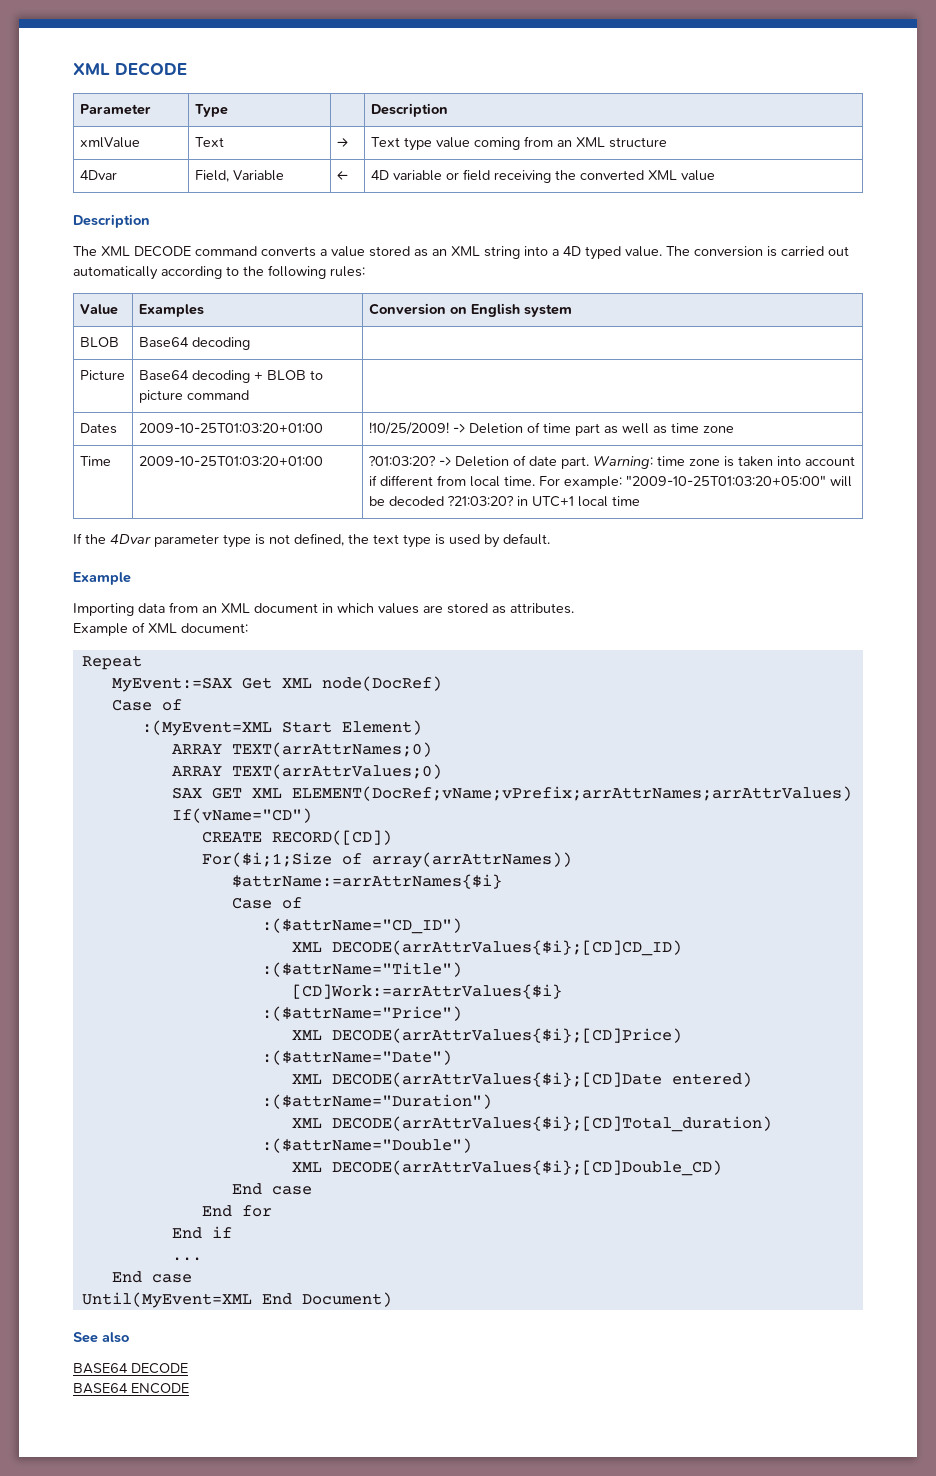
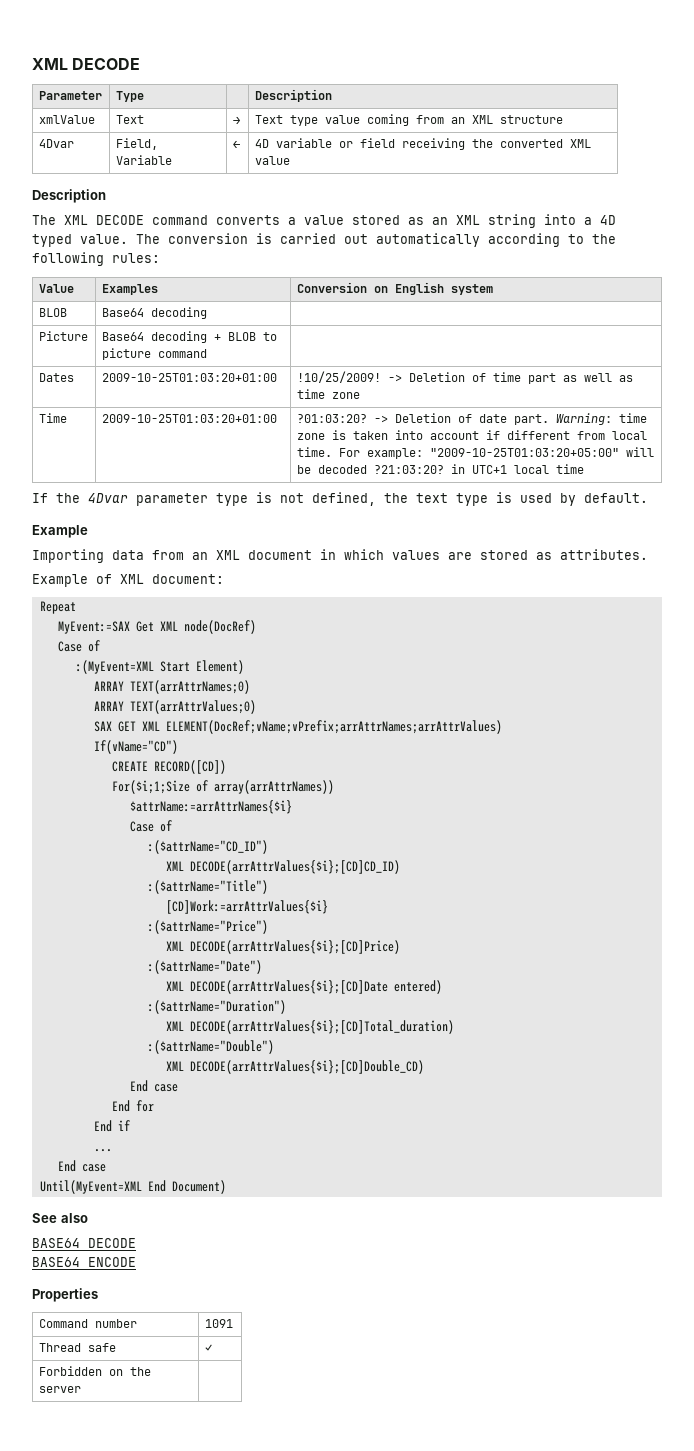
+ Properties
+ Command number | 1091
+ Thread safe | ✓
+ Forbidden on the server |

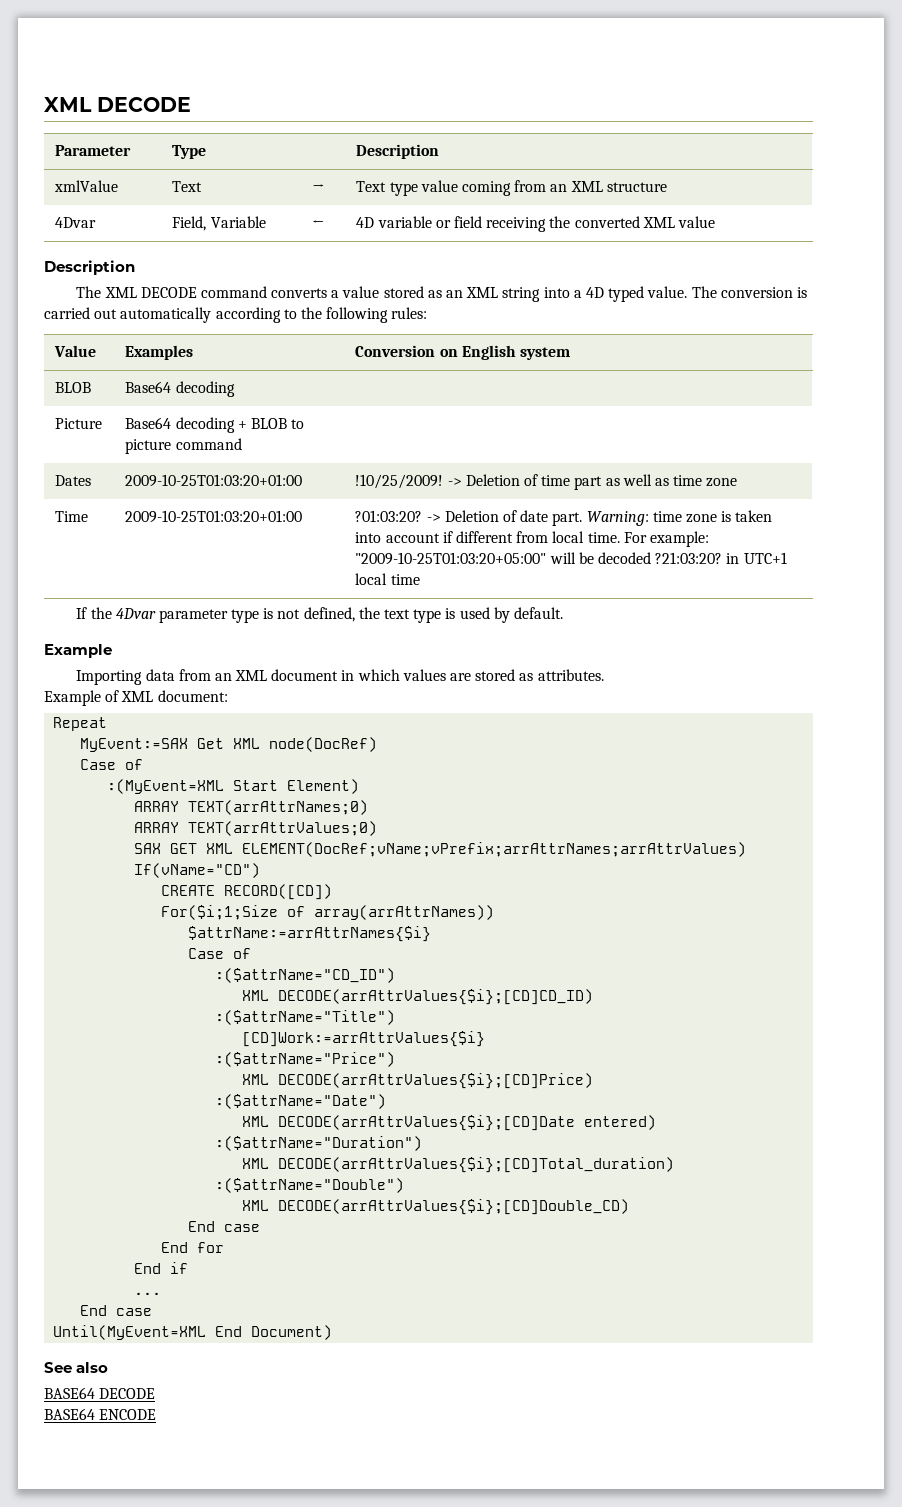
- Properties
- Command number | 1091
- Thread safe | ✓
- Forbidden on the server |

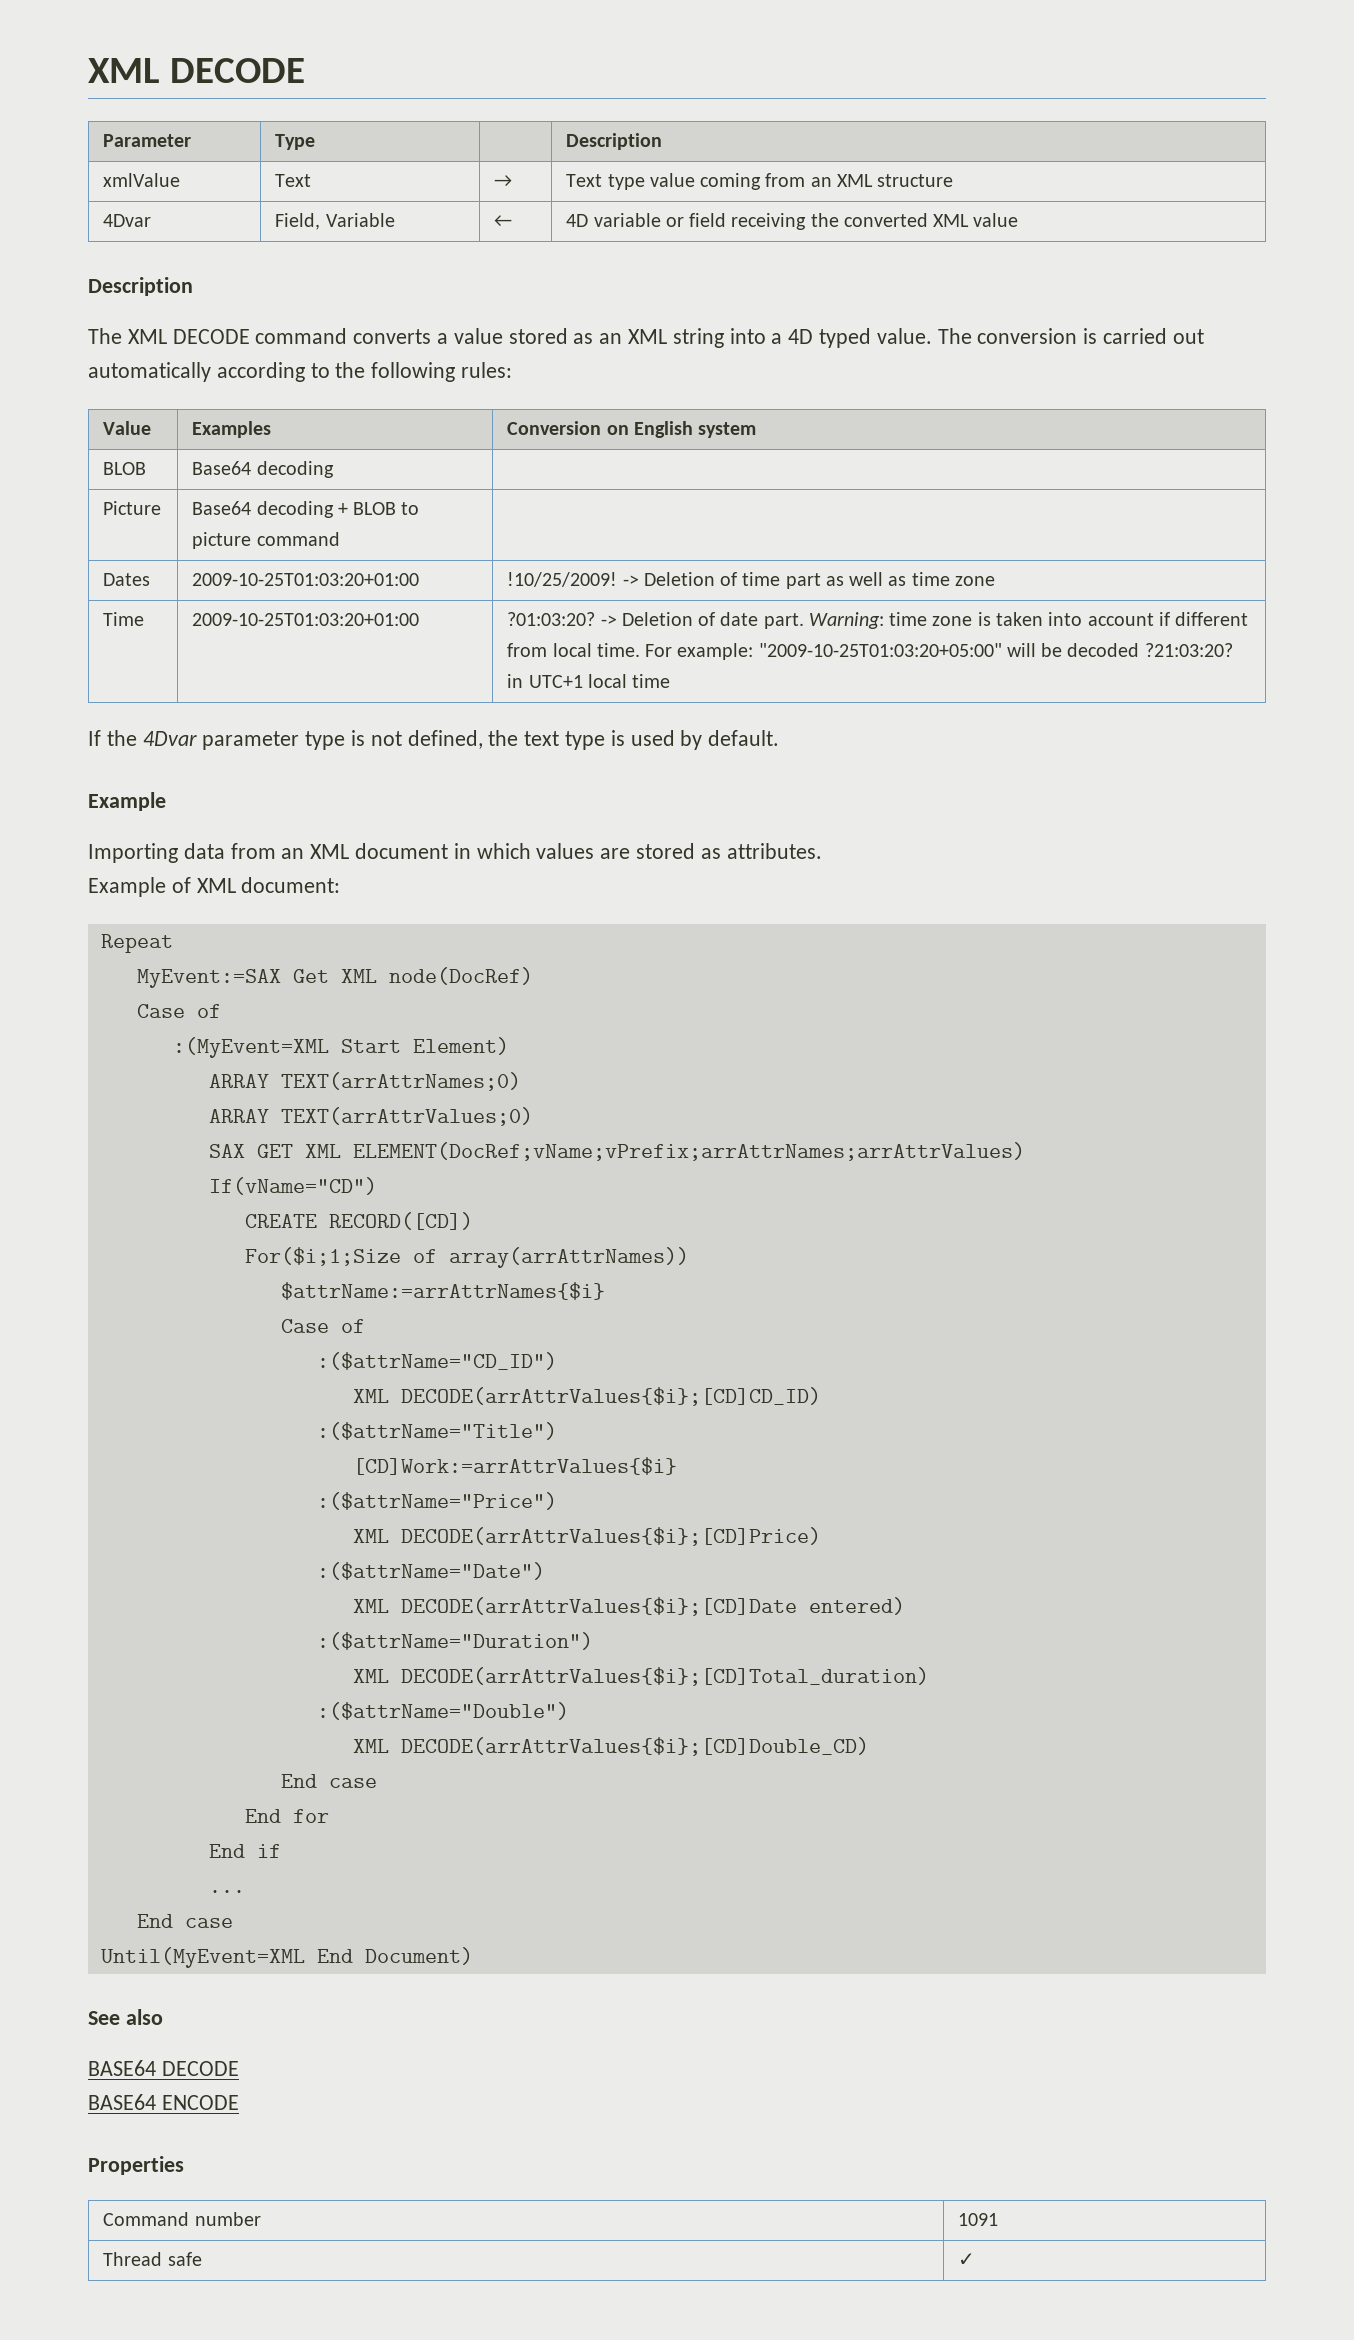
+ Properties
+ Command number | 1091
+ Thread safe | ✓

